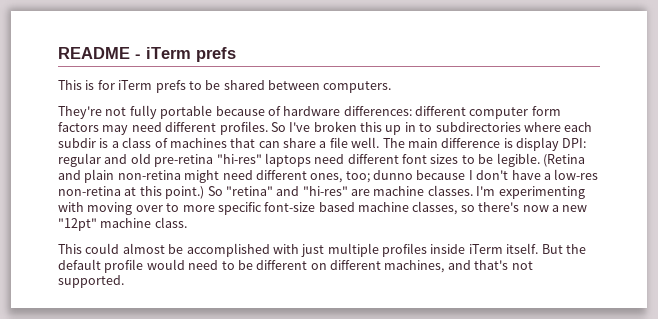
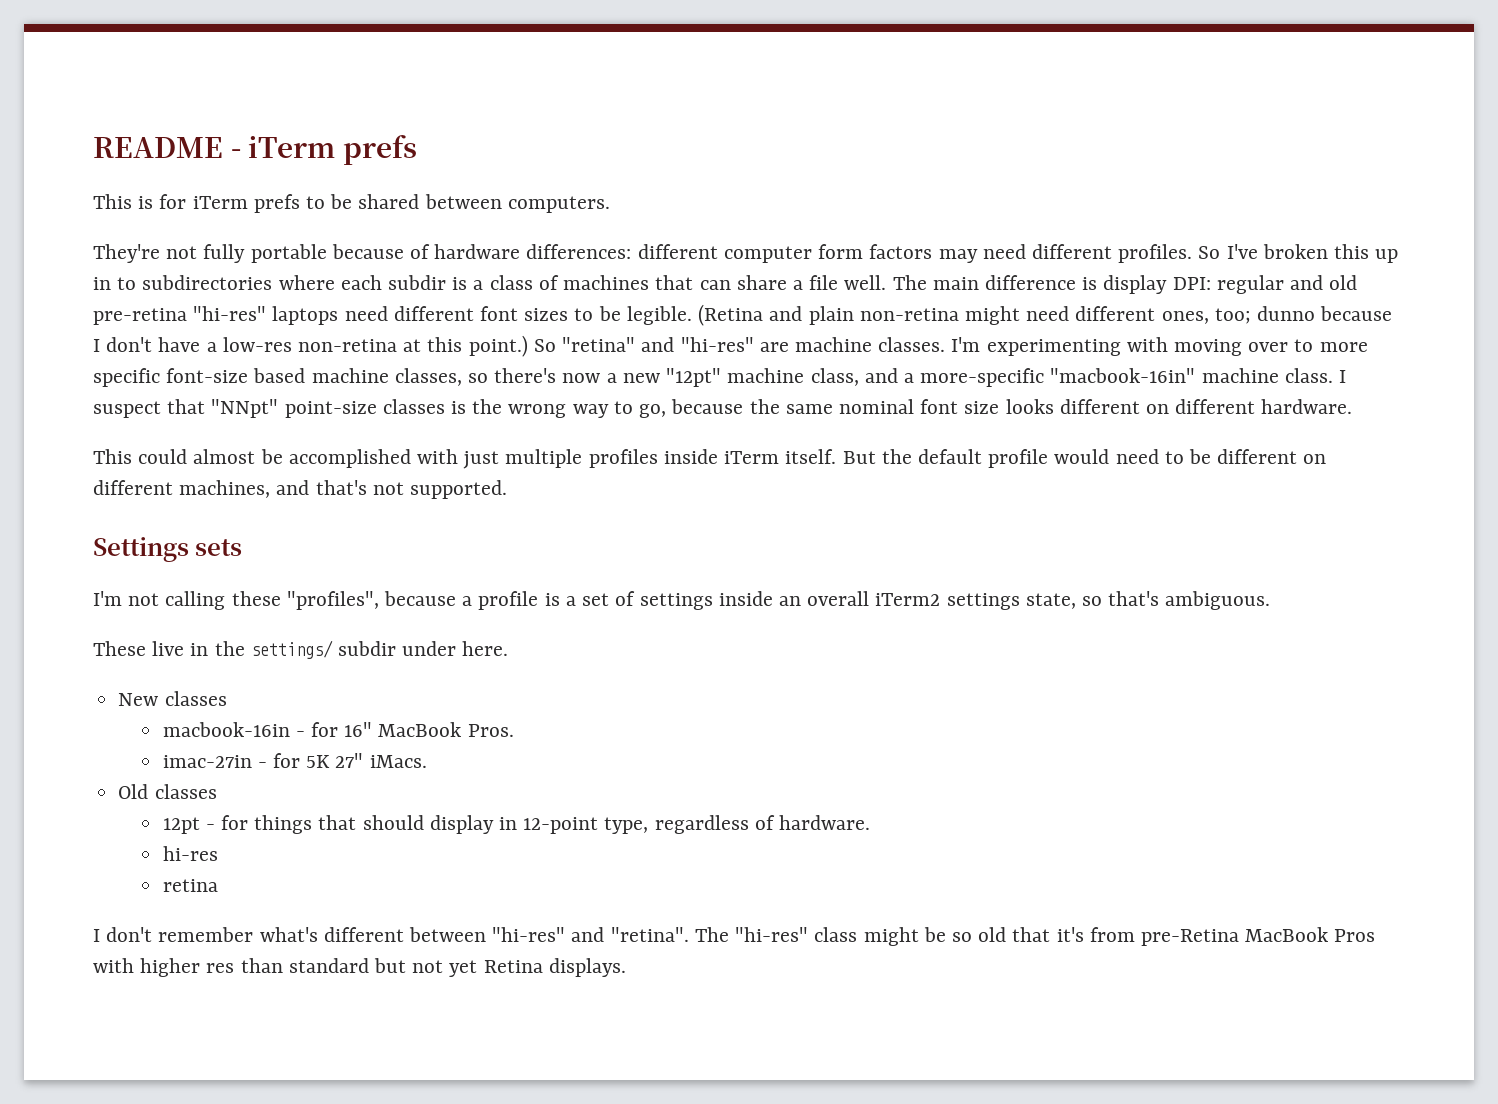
- I'm experimenting with moving over to more specific font-size based machine classes, so there's now a new "12pt" machine class.
+ I'm experimenting with moving over to more specific font-size based machine classes, so there's now a new "12pt" machine class, and a more-specific "macbook-16in" machine class. I suspect that "NNpt" point-size classes is the wrong way to go, because the same nominal font size looks different on different hardware.
+ Settings sets
+ I'm not calling these "profiles", because a profile is a set of settings inside an overall iTerm2 settings state, so that's ambiguous.
+ These live in the settings/ subdir under here.
+ New classes
+ macbook-16in - for 16" MacBook Pros.
+ imac-27in - for 5K 27" iMacs.
+ Old classes
+ 12pt - for things that should display in 12-point type, regardless of hardware.
+ hi-res
+ retina
+ I don't remember what's different between "hi-res" and "retina". The "hi-res" class might be so old that it's from pre-Retina MacBook Pros with higher res than standard but not yet Retina displays.

